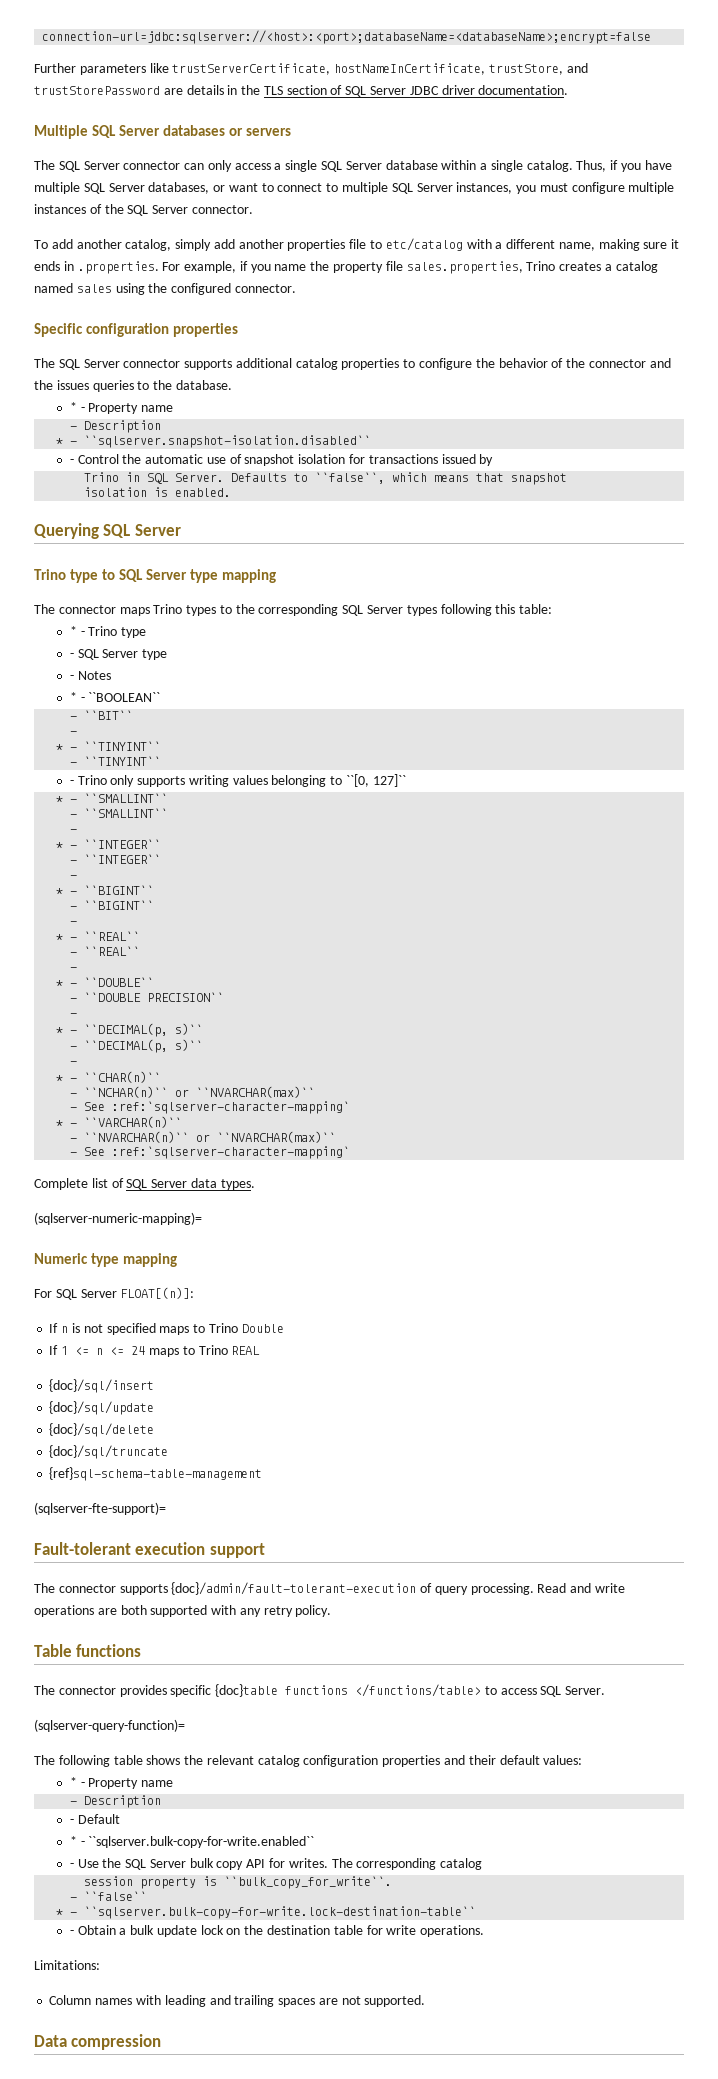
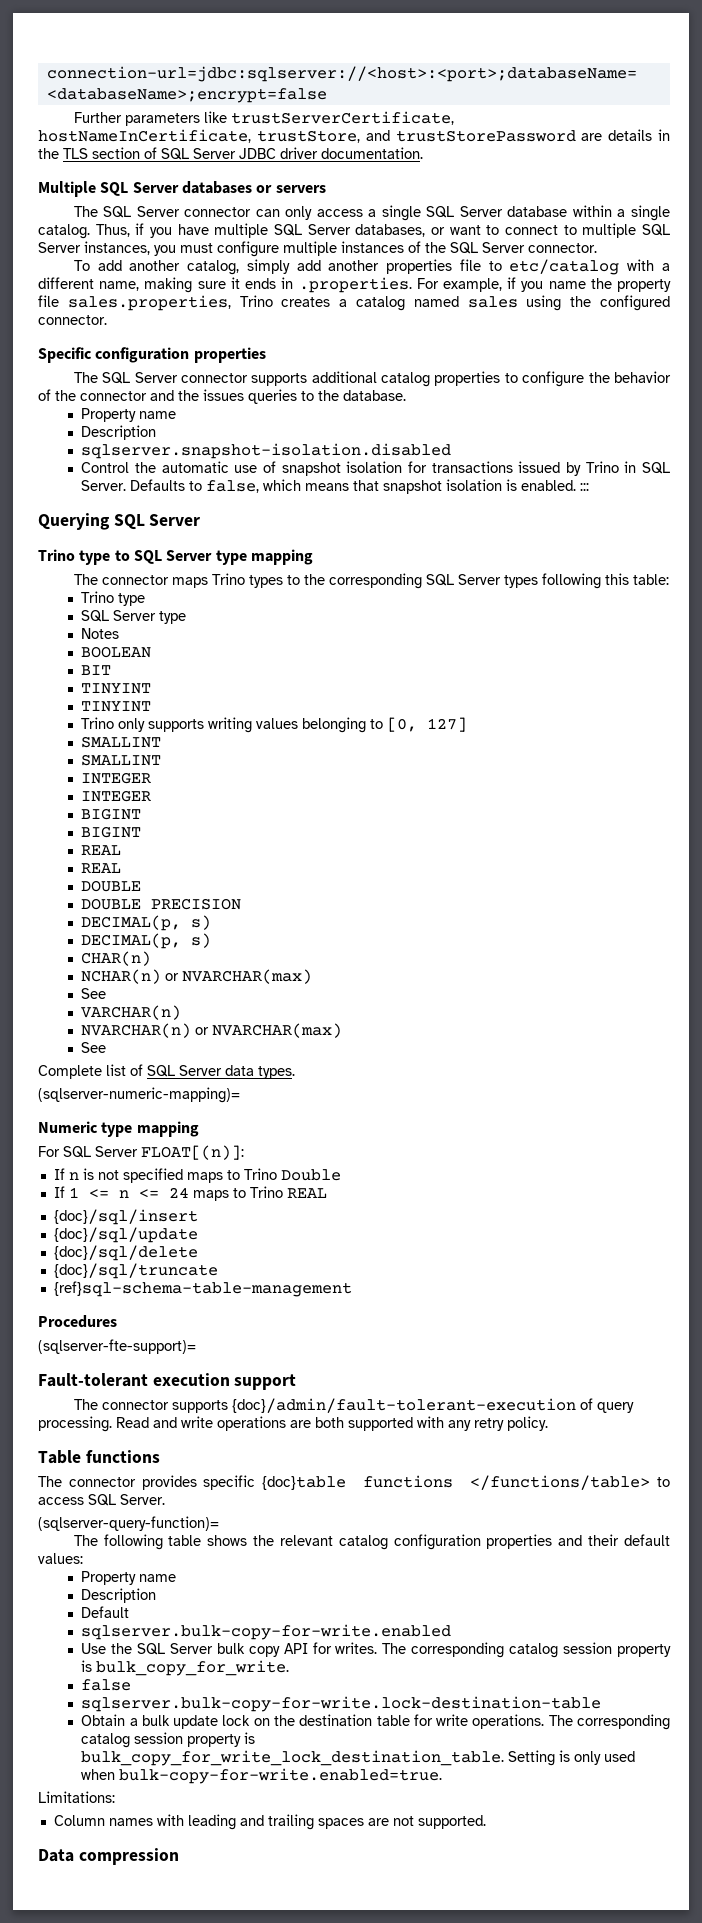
  The SQL Server connector supports additional catalog properties to configure the behavior of the connector and the issues queries to the database.
- * - Property name
- - Description
- * - ``sqlserver.snapshot-isolation.disabled``
- - Control the automatic use of snapshot isolation for transactions issued by
- Trino in SQL Server.
+ Property name
+ Description
+ sqlserver.snapshot-isolation.disabled
+ Control the automatic use of snapshot isolation for transactions issued by Trino in SQL Server.
- Defaults to ``false``, which means that snapshot
- isolation is enabled.
+ Defaults to false, which means that snapshot isolation is enabled. :::
  The connector maps Trino types to the corresponding SQL Server types following this table:
- * - Trino type
- - SQL Server type
+ Trino type
+ SQL Server type
- - Notes
+ Notes
- * - ``BOOLEAN``
- - ``BIT``
- -
- * - ``TINYINT``
- - ``TINYINT``
- - Trino only supports writing values belonging to ``[0, 127]``
- * - ``SMALLINT``
- - ``SMALLINT``
- -
- * - ``INTEGER``
- - ``INTEGER``
- -
- * - ``BIGINT``
- - ``BIGINT``
- -
- * - ``REAL``
- - ``REAL``
- -
- * - ``DOUBLE``
- - ``DOUBLE PRECISION``
- -
- * - ``DECIMAL(p, s)``
- - ``DECIMAL(p, s)``
- -
- * - ``CHAR(n)``
- - ``NCHAR(n)`` or ``NVARCHAR(max)``
- - See :ref:`sqlserver-character-mapping`
- * - ``VARCHAR(n)``
- - ``NVARCHAR(n)`` or ``NVARCHAR(max)``
- - See :ref:`sqlserver-character-mapping`
+ BOOLEAN
+ BIT
+ TINYINT
+ TINYINT
+ Trino only supports writing values belonging to [0, 127]
+ SMALLINT
+ SMALLINT
+ INTEGER
+ INTEGER
+ BIGINT
+ BIGINT
+ REAL
+ REAL
+ DOUBLE
+ DOUBLE PRECISION
+ DECIMAL(p, s)
+ DECIMAL(p, s)
+ CHAR(n)
+ NCHAR(n) or NVARCHAR(max)
+ See
+ VARCHAR(n)
+ NVARCHAR(n) or NVARCHAR(max)
+ See
+ Procedures
  The following table shows the relevant catalog configuration properties and their default values:
- * - Property name
- - Description
- - Default
+ Property name
+ Description
+ Default
- * - ``sqlserver.bulk-copy-for-write.enabled``
- - Use the SQL Server bulk copy API for writes.
+ sqlserver.bulk-copy-for-write.enabled
+ Use the SQL Server bulk copy API for writes.
- The corresponding catalog
- session property is ``bulk_copy_for_write``.
- - ``false``
- * - ``sqlserver.bulk-copy-for-write.lock-destination-table``
- - Obtain a bulk update lock on the destination table for write operations.
+ The corresponding catalog session property is bulk_copy_for_write.
+ false
+ sqlserver.bulk-copy-for-write.lock-destination-table
+ Obtain a bulk update lock on the destination table for write operations. The corresponding catalog session property is bulk_copy_for_write_lock_destination_table. Setting is only used when bulk-copy-for-write.enabled=true.

